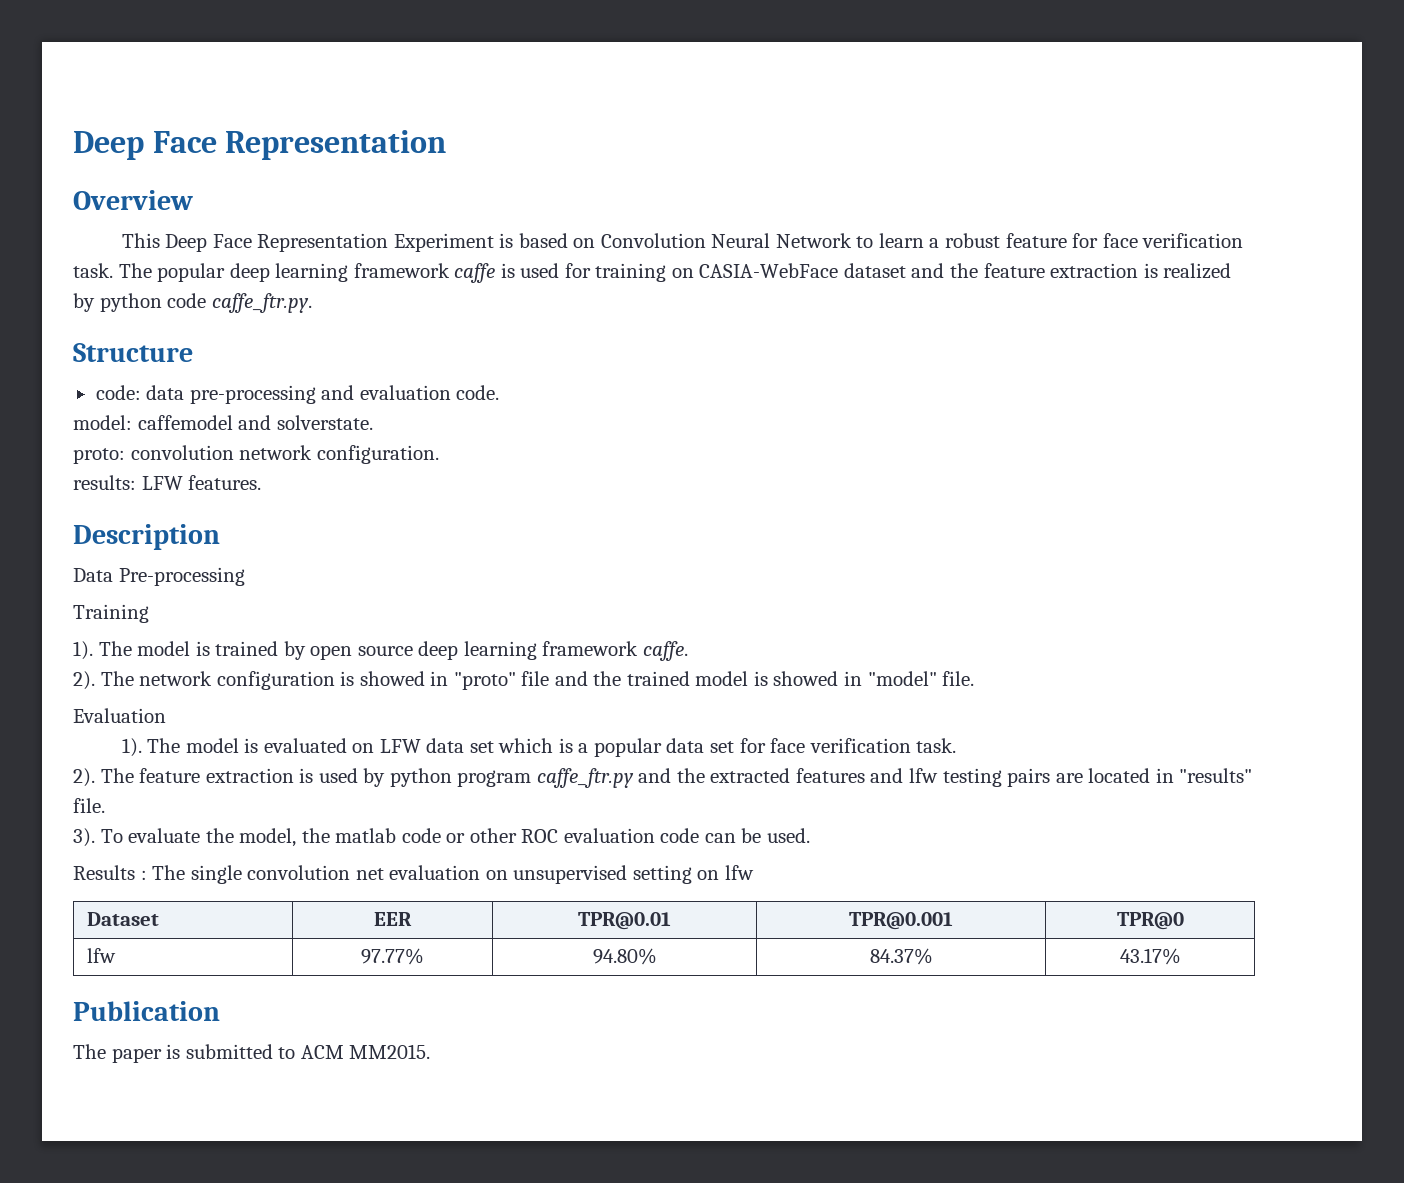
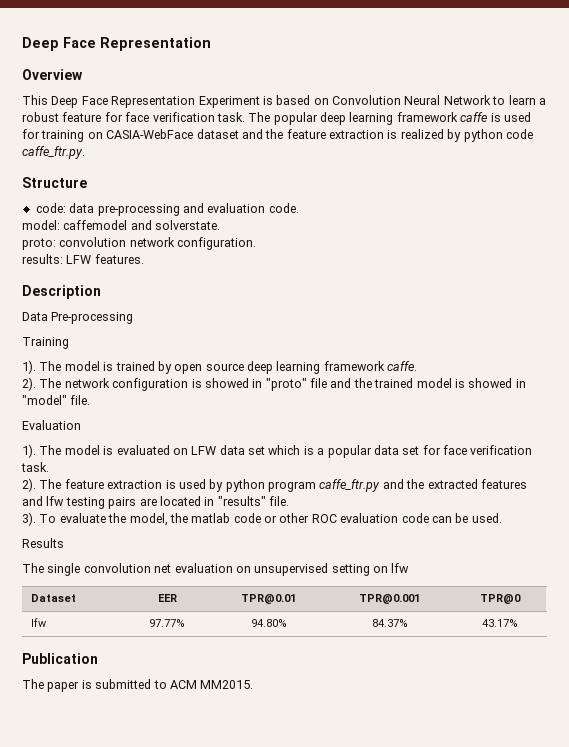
- Results : The single convolution net evaluation on unsupervised setting on lfw
+ Results
+ The single convolution net evaluation on unsupervised setting on lfw

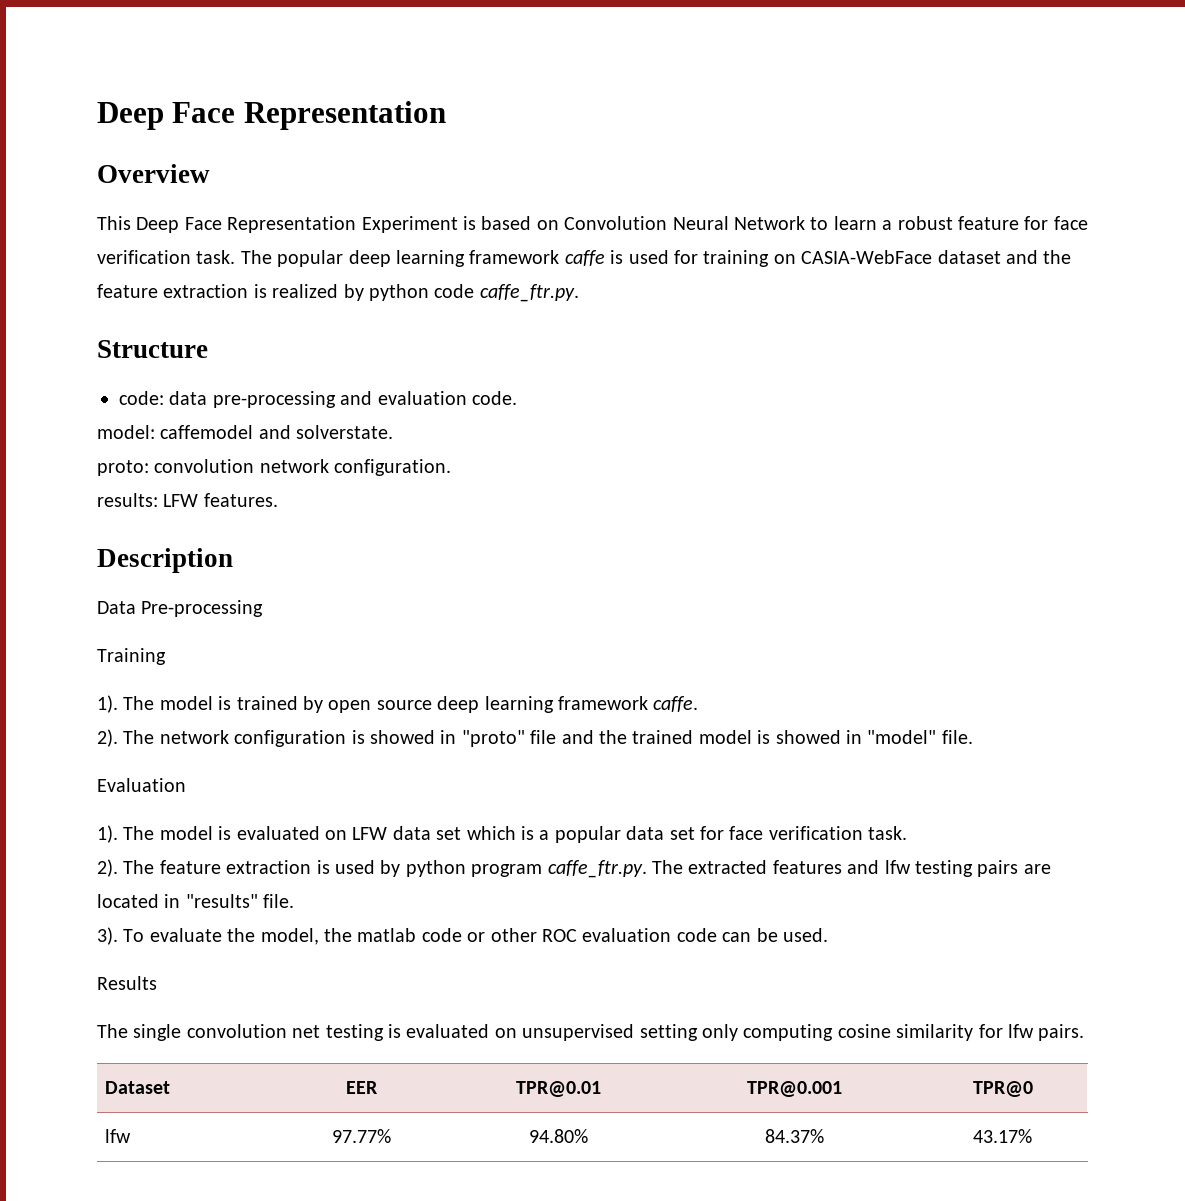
- The feature extraction is used by python program caffe_ftr.py and the extracted features and lfw testing pairs are located in "results" file.
+ The feature extraction is used by python program caffe_ftr.py. The extracted features and lfw testing pairs are located in "results" file.
- The single convolution net evaluation on unsupervised setting on lfw
+ The single convolution net testing is evaluated on unsupervised setting only computing cosine similarity for lfw pairs.
- Publication
- The paper is submitted to ACM MM2015.

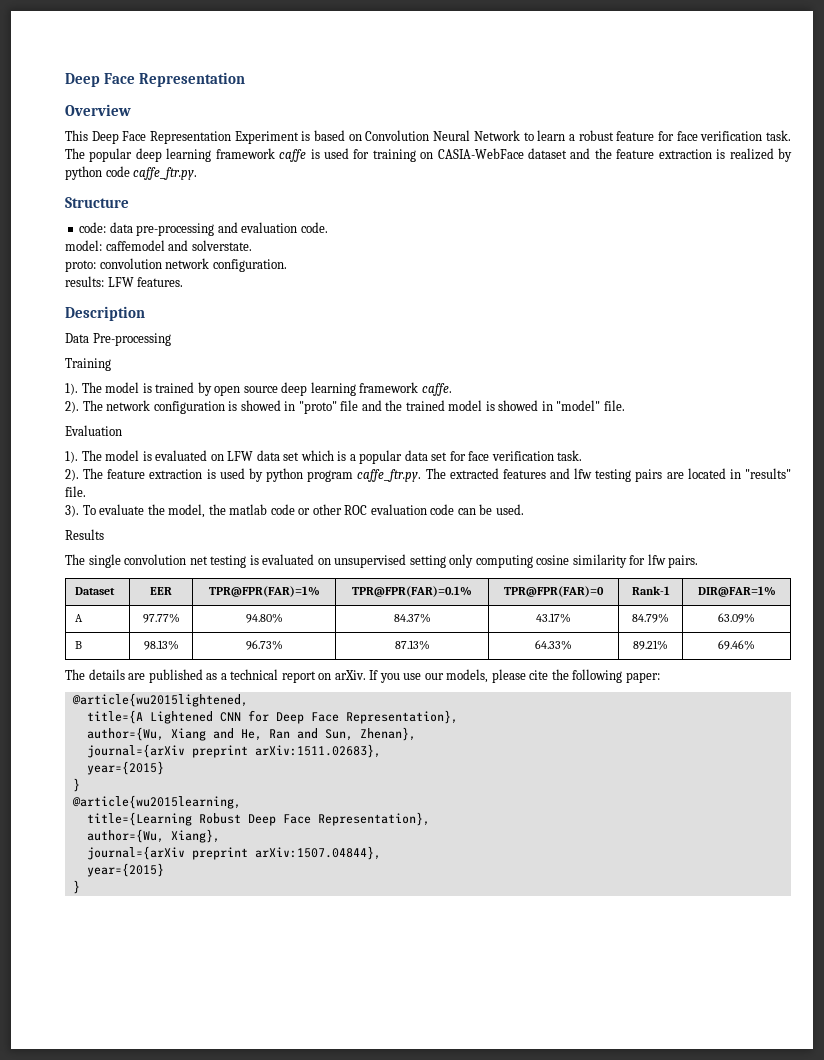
- Dataset | EER | TPR@0.01 | TPR@0.001 | TPR@0
- lfw | 97.77% | 94.80% | 84.37% | 43.17%
+ Dataset | EER | TPR@FPR(FAR)=1% | TPR@FPR(FAR)=0.1% | TPR@FPR(FAR)=0 | Rank-1 | DIR@FAR=1%
+ A | 97.77% | 94.80% | 84.37% | 43.17% | 84.79% | 63.09%
+ B | 98.13% | 96.73% | 87.13% | 64.33% | 89.21% | 69.46%
+ The details are published as a technical report on arXiv. If you use our models, please cite the following paper:
+ @article{wu2015lightened,
+ title={A Lightened CNN for Deep Face Representation},
+ author={Wu, Xiang and He, Ran and Sun, Zhenan},
+ journal={arXiv preprint arXiv:1511.02683},
+ year={2015}
+ }
+ @article{wu2015learning,
+ title={Learning Robust Deep Face Representation},
+ author={Wu, Xiang},
+ journal={arXiv preprint arXiv:1507.04844},
+ year={2015}
+ }

